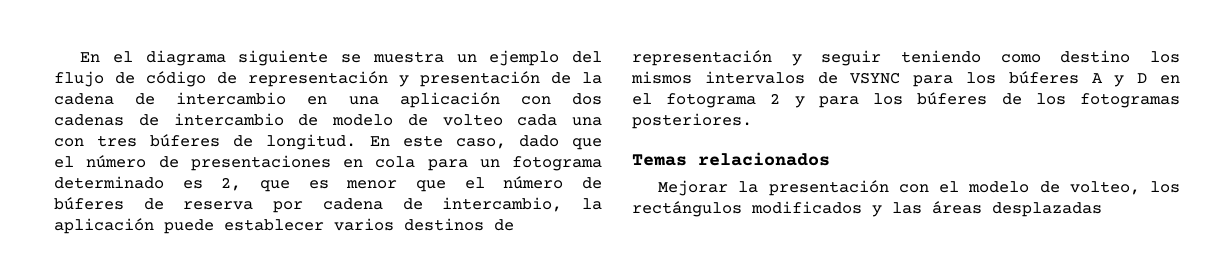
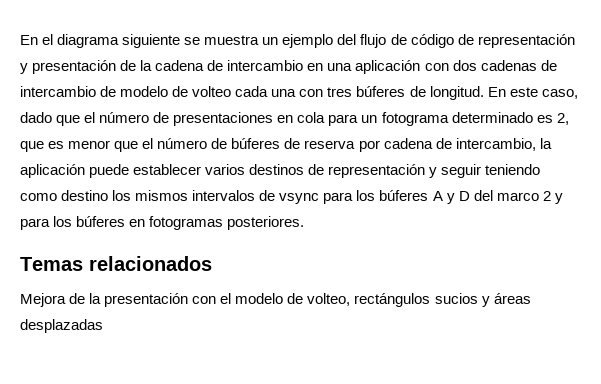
- En este caso, dado que el número de presentaciones en cola para un fotograma determinado es 2, que es menor que el número de búferes de reserva por cadena de intercambio, la aplicación puede establecer varios destinos de representación y seguir teniendo como destino los mismos intervalos de VSYNC para los búferes A y D en el fotograma 2 y para los búferes de los fotogramas posteriores.
+ En este caso, dado que el número de presentaciones en cola para un fotograma determinado es 2, que es menor que el número de búferes de reserva por cadena de intercambio, la aplicación puede establecer varios destinos de representación y seguir teniendo como destino los mismos intervalos de vsync para los búferes A y D del marco 2 y para los búferes en fotogramas posteriores.
- Mejorar la presentación con el modelo de volteo, los rectángulos modificados y las áreas desplazadas
+ Mejora de la presentación con el modelo de volteo, rectángulos sucios y áreas desplazadas

